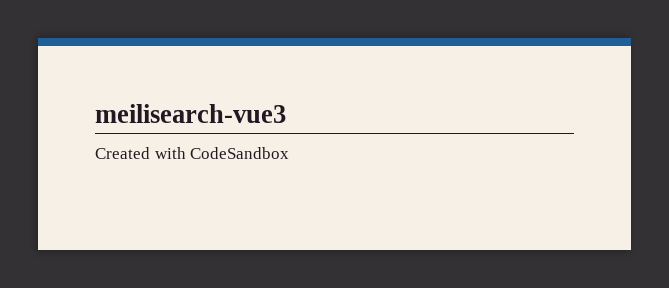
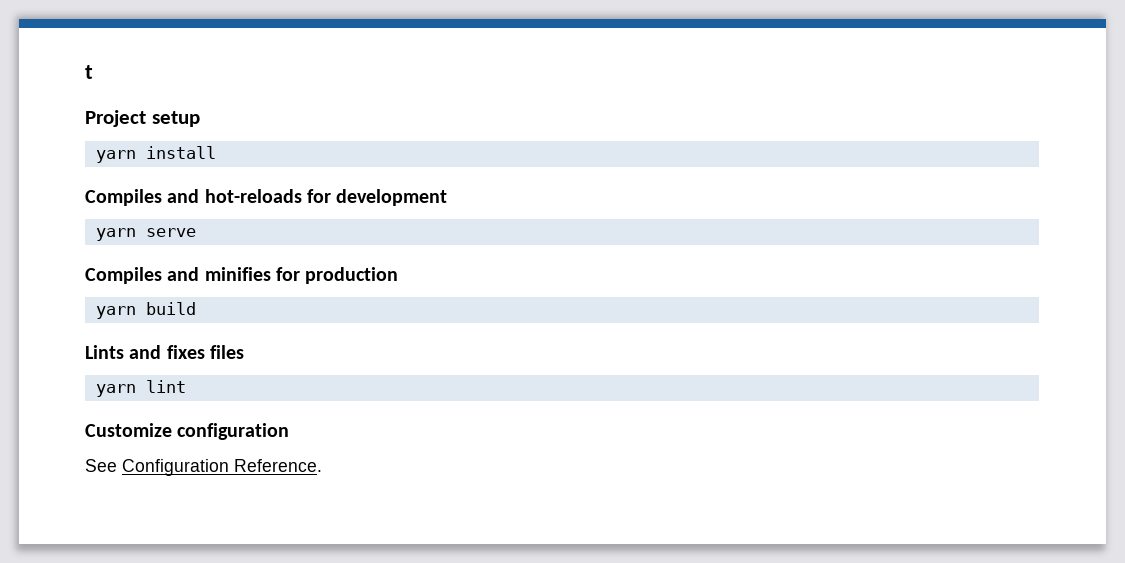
- meilisearch-vue3
- Created with CodeSandbox
+ t
+ Project setup
+ yarn install
+ Compiles and hot-reloads for development
+ yarn serve
+ Compiles and minifies for production
+ yarn build
+ Lints and fixes files
+ yarn lint
+ Customize configuration
+ See Configuration Reference.

